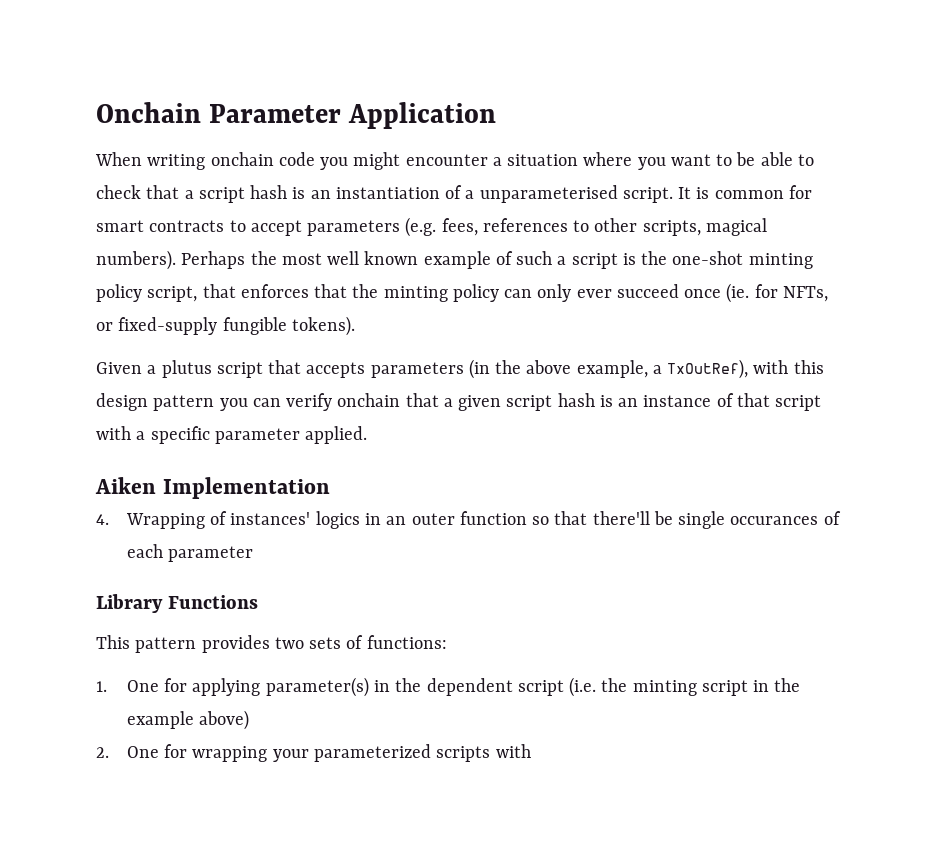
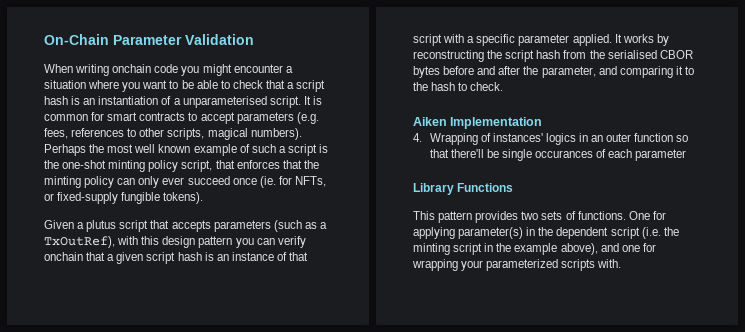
- Onchain Parameter Application
+ On-Chain Parameter Validation
- Given a plutus script that accepts parameters (in the above example, a TxOutRef), with this design pattern you can verify onchain that a given script hash is an instance of that script with a specific parameter applied.
+ Given a plutus script that accepts parameters (such as a TxOutRef), with this design pattern you can verify onchain that a given script hash is an instance of that script with a specific parameter applied. It works by reconstructing the script hash from the serialised CBOR bytes before and after the parameter, and comparing it to the hash to check.
- This pattern provides two sets of functions:
- 1. One for applying parameter(s) in the dependent script (i.e. the minting script in the example above)
- 2. One for wrapping your parameterized scripts with
+ This pattern provides two sets of functions. One for applying parameter(s) in the dependent script (i.e. the minting script in the example above), and one for wrapping your parameterized scripts with.

